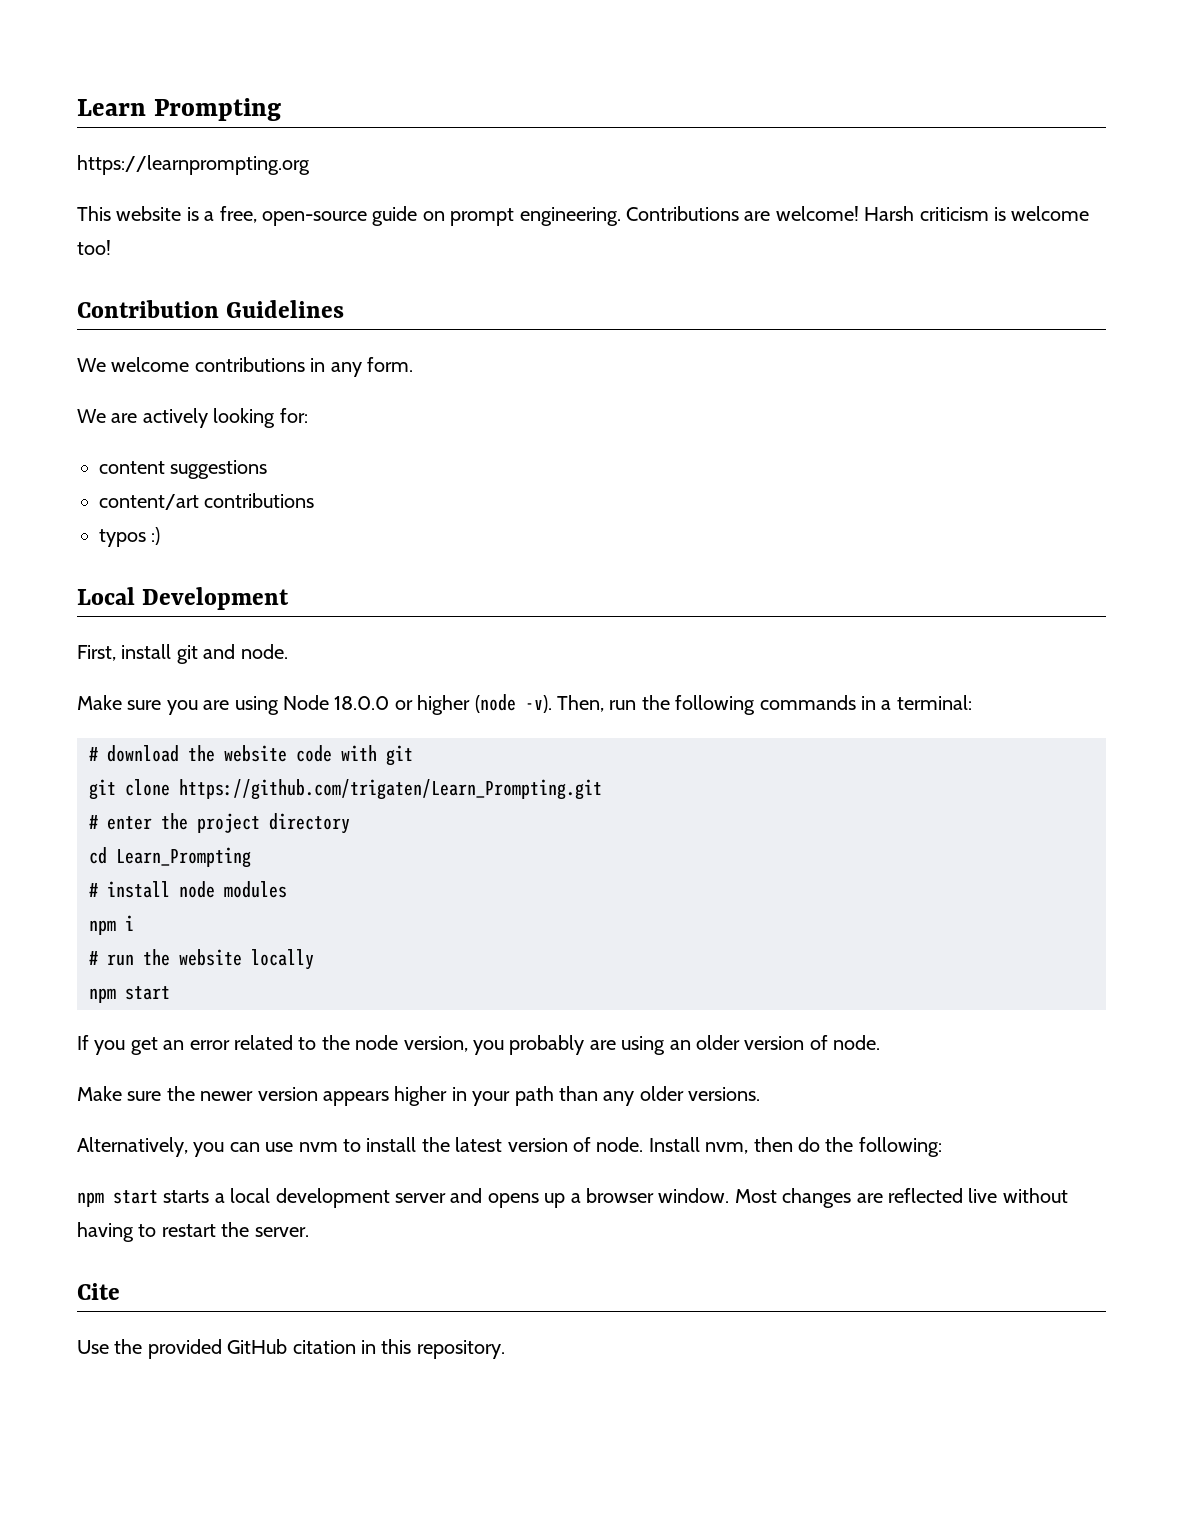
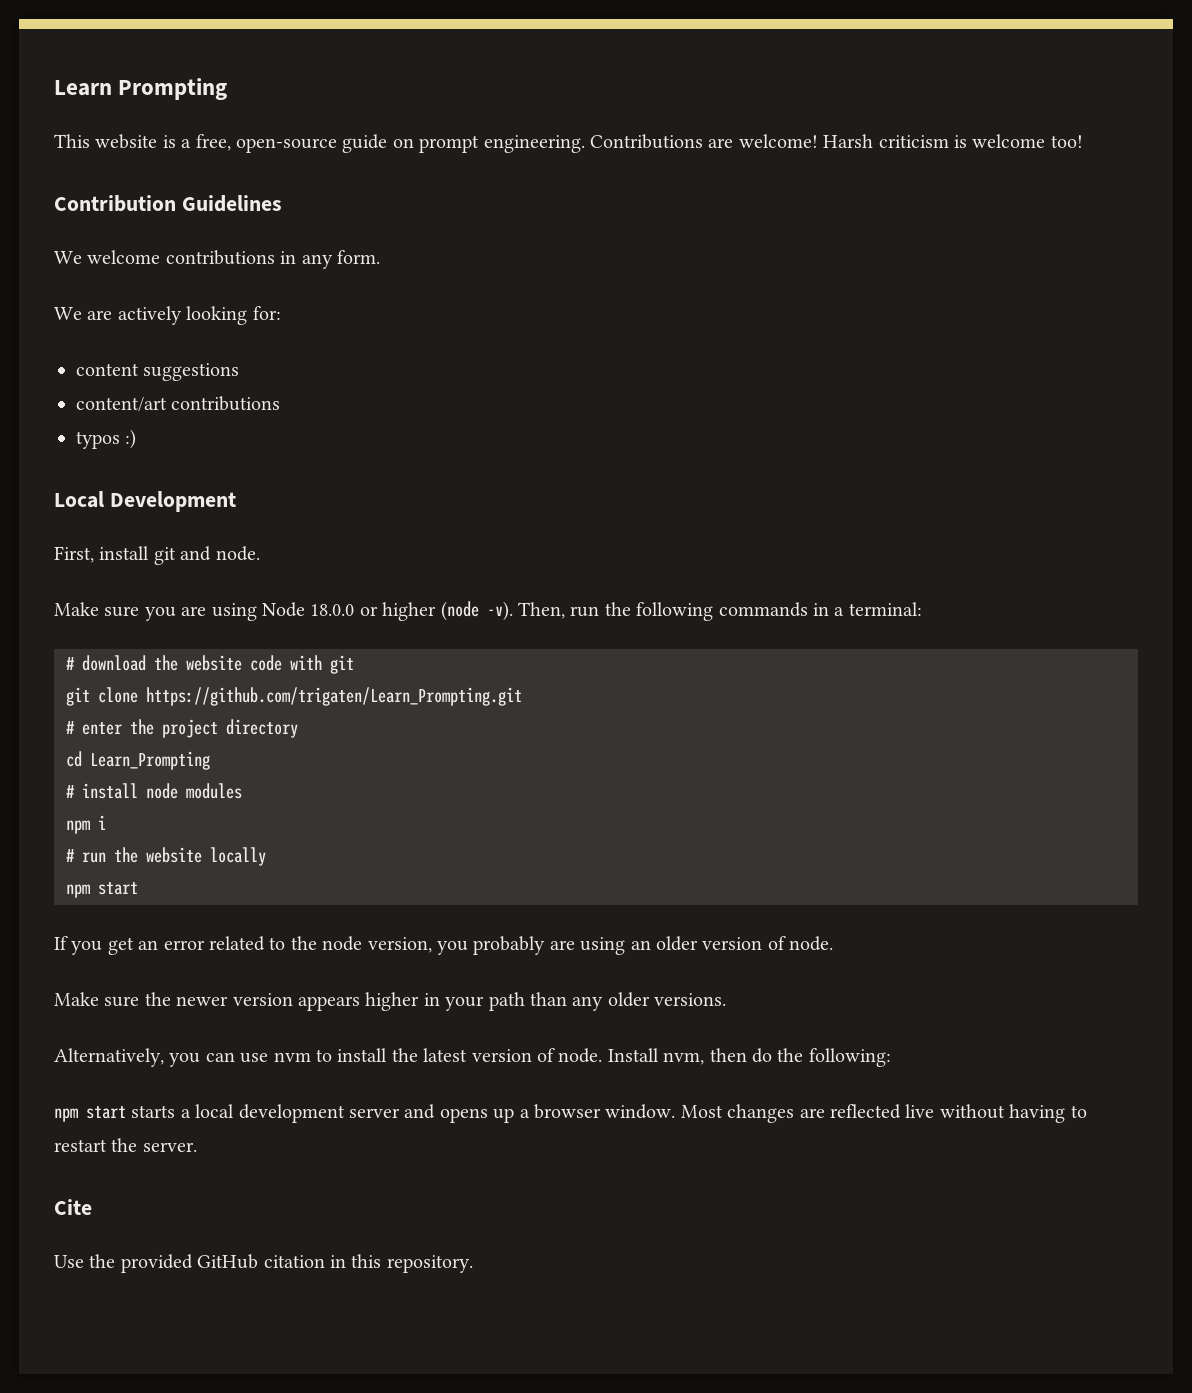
- https://learnprompting.org

